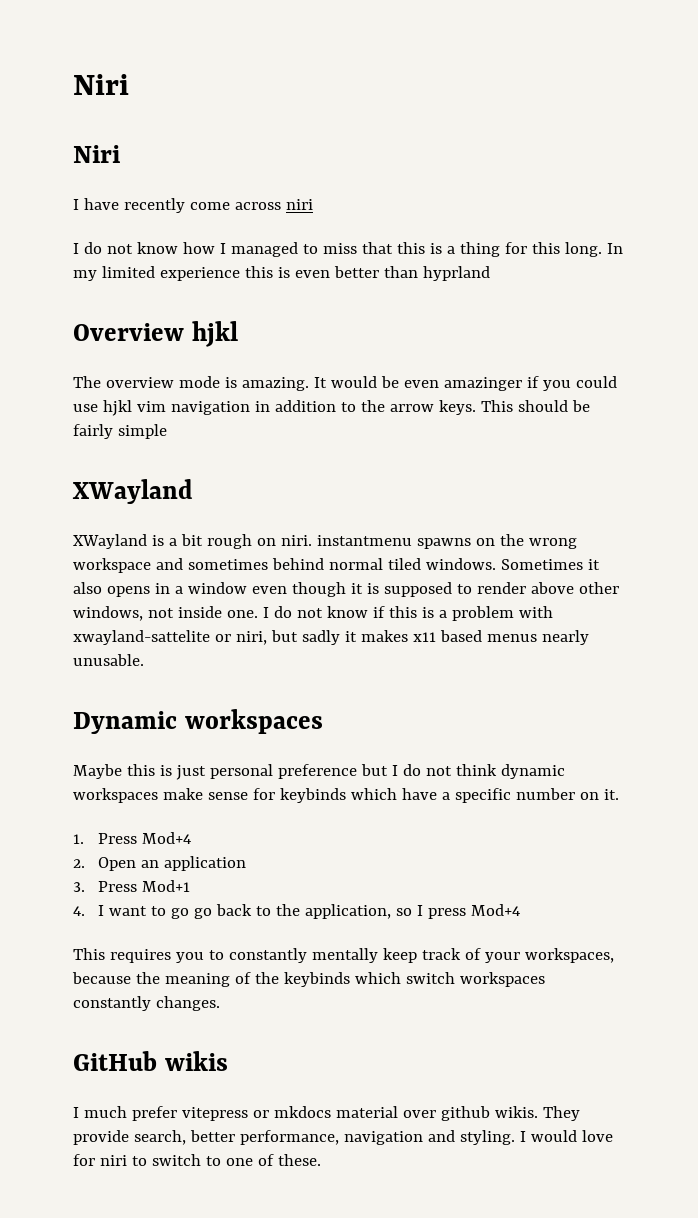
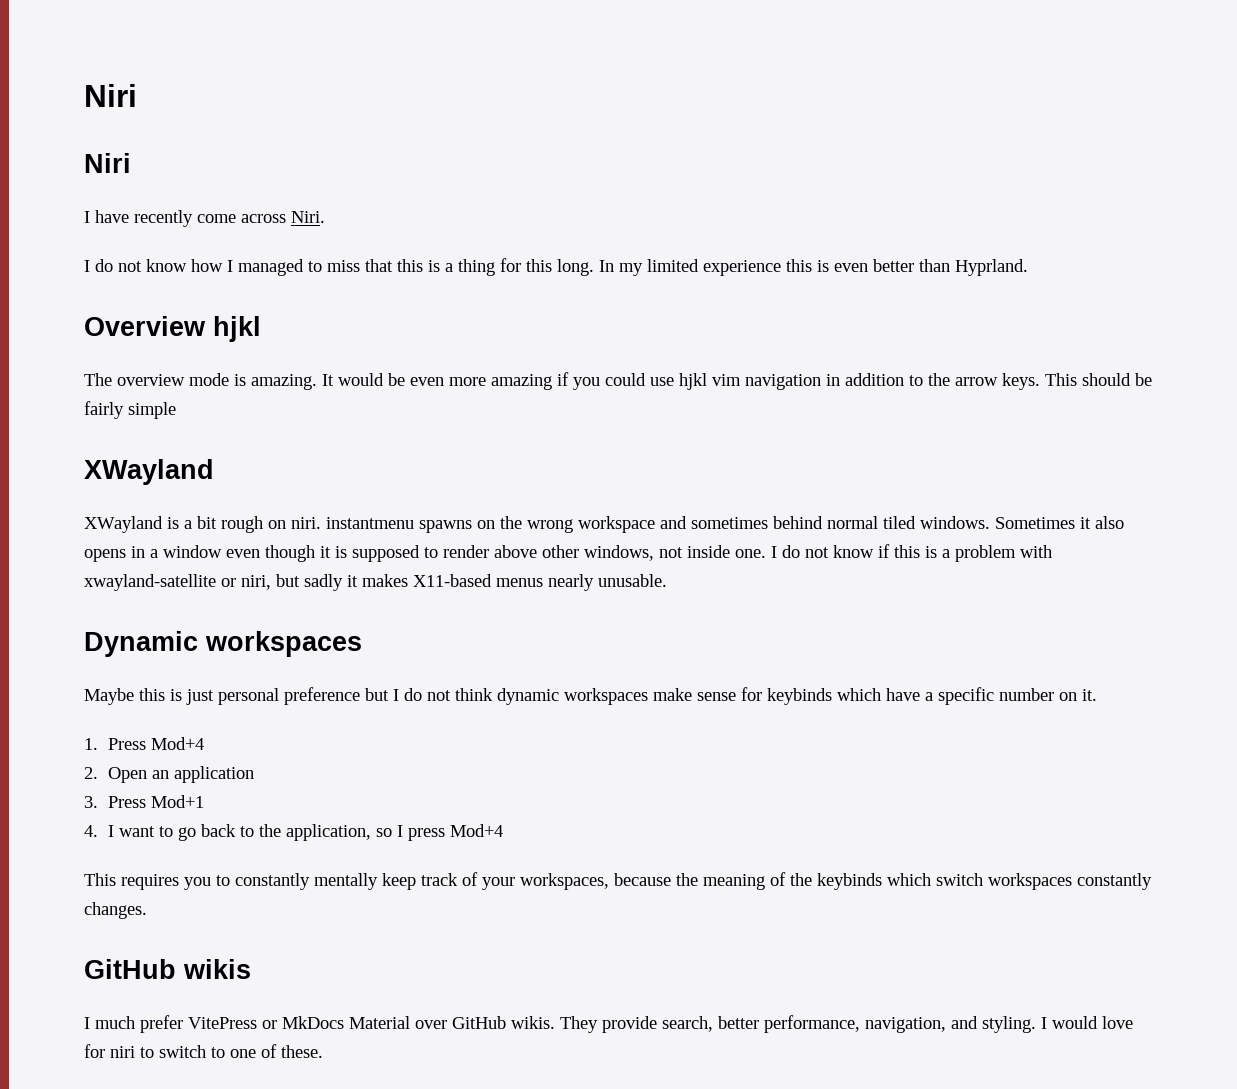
- I have recently come across niri
+ I have recently come across Niri.
- In my limited experience this is even better than hyprland
+ In my limited experience this is even better than Hyprland.
- It would be even amazinger if you could use hjkl vim navigation in addition to the arrow keys.
+ It would be even more amazing if you could use hjkl vim navigation in addition to the arrow keys.
- I do not know if this is a problem with xwayland-sattelite or niri, but sadly it makes x11 based menus nearly unusable.
+ I do not know if this is a problem with xwayland-satellite or niri, but sadly it makes X11-based menus nearly unusable.
- 4. I want to go go back to the application, so I press Mod+4
+ 4. I want to go back to the application, so I press Mod+4
- I much prefer vitepress or mkdocs material over github wikis.
+ I much prefer VitePress or MkDocs Material over GitHub wikis.
- They provide search, better performance, navigation and styling.
+ They provide search, better performance, navigation, and styling.

